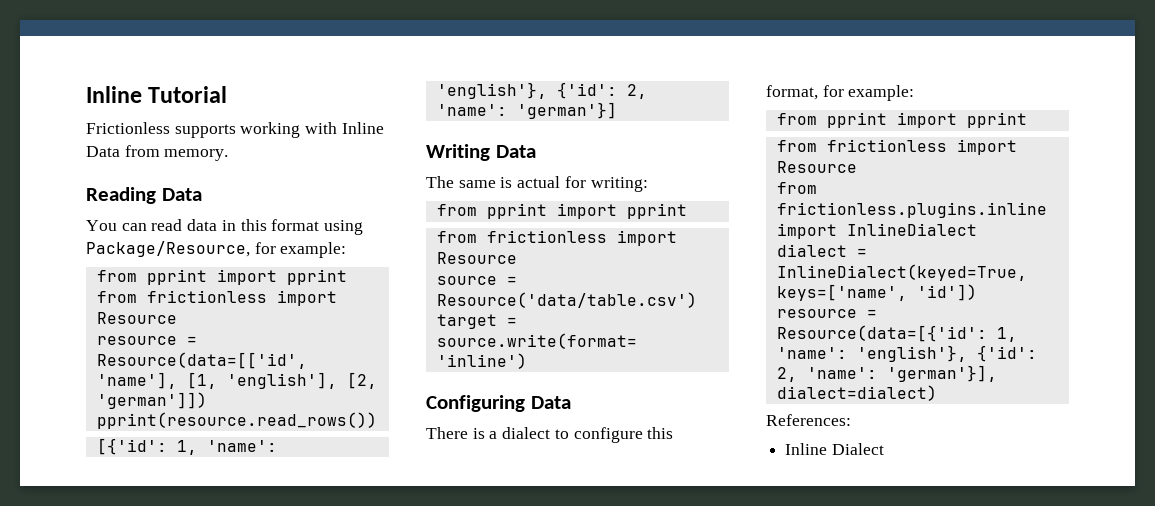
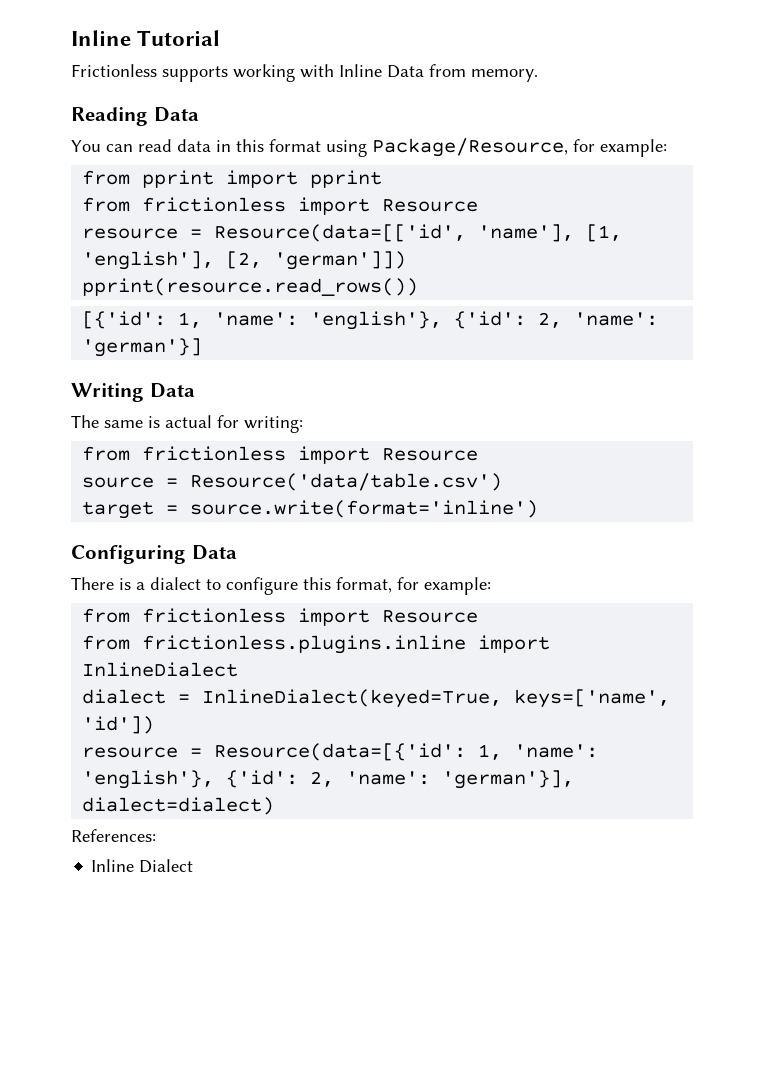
  The same is actual for writing:
- from pprint import pprint
  There is a dialect to configure this format, for example:
- from pprint import pprint

